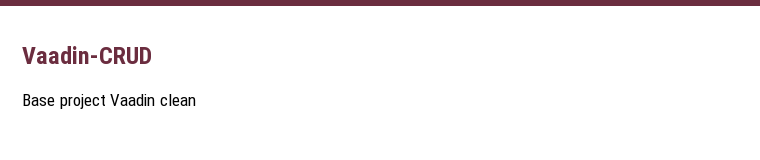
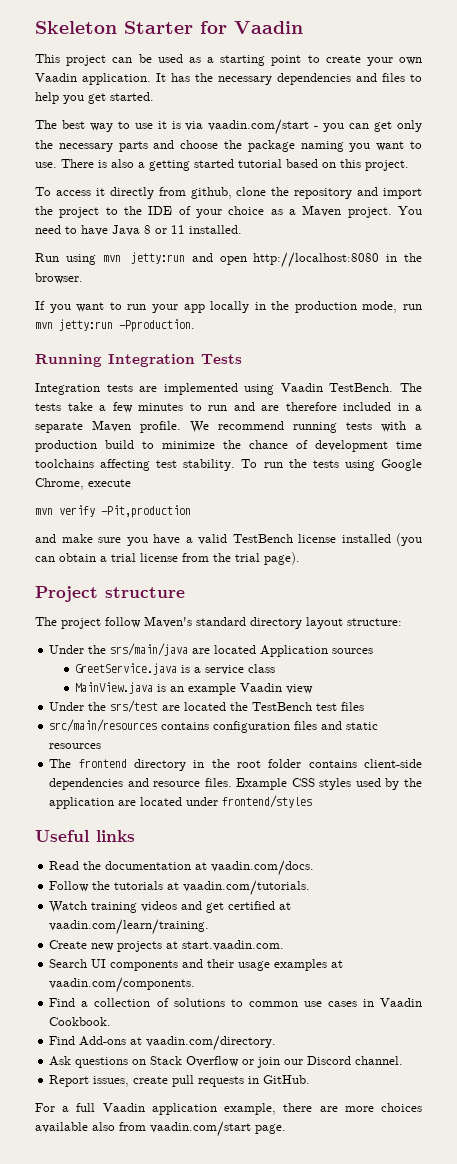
- Vaadin-CRUD
- Base project Vaadin clean
+ Skeleton Starter for Vaadin
+ This project can be used as a starting point to create your own Vaadin application. It has the necessary dependencies and files to help you get started.
+ The best way to use it is via vaadin.com/start - you can get only the necessary parts and choose the package naming you want to use. There is also a getting started tutorial based on this project.
+ To access it directly from github, clone the repository and import the project to the IDE of your choice as a Maven project. You need to have Java 8 or 11 installed.
+ Run using mvn jetty:run and open http://localhost:8080 in the browser.
+ If you want to run your app locally in the production mode, run mvn jetty:run -Pproduction.
+ Running Integration Tests
+ Integration tests are implemented using Vaadin TestBench. The tests take a few minutes to run and are therefore included in a separate Maven profile. We recommend running tests with a production build to minimize the chance of development time toolchains affecting test stability. To run the tests using Google Chrome, execute
+ mvn verify -Pit,production
+ and make sure you have a valid TestBench license installed (you can obtain a trial license from the trial page).
+ Project structure
+ The project follow Maven's standard directory layout structure:
+ Under the srs/main/java are located Application sources
+ GreetService.java is a service class
+ MainView.java is an example Vaadin view
+ Under the srs/test are located the TestBench test files
+ src/main/resources contains configuration files and static resources
+ The frontend directory in the root folder contains client-side dependencies and resource files. Example CSS styles used by the application are located under frontend/styles
+ Useful links
+ Read the documentation at vaadin.com/docs.
+ Follow the tutorials at vaadin.com/tutorials.
+ Watch training videos and get certified at vaadin.com/learn/training.
+ Create new projects at start.vaadin.com.
+ Search UI components and their usage examples at vaadin.com/components.
+ Find a collection of solutions to common use cases in Vaadin Cookbook.
+ Find Add-ons at vaadin.com/directory.
+ Ask questions on Stack Overflow or join our Discord channel.
+ Report issues, create pull requests in GitHub.
+ For a full Vaadin application example, there are more choices available also from vaadin.com/start page.

